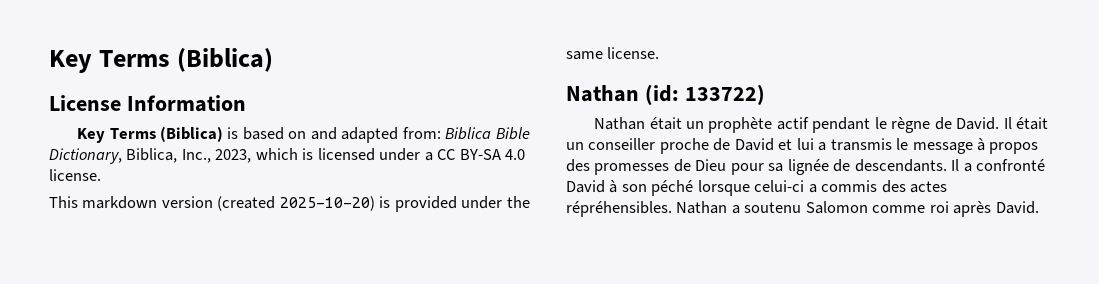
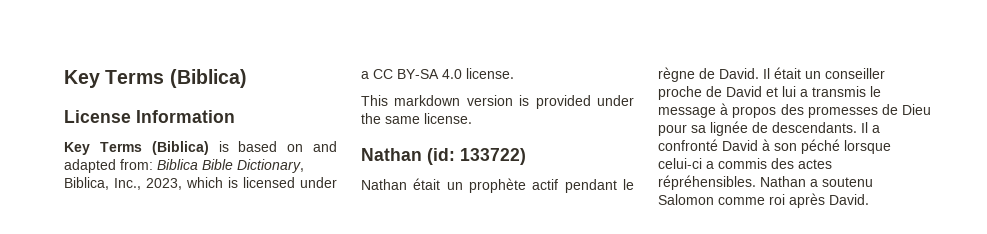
- This markdown version (created 2025-10-20) is provided under the same license.
+ This markdown version is provided under the same license.

